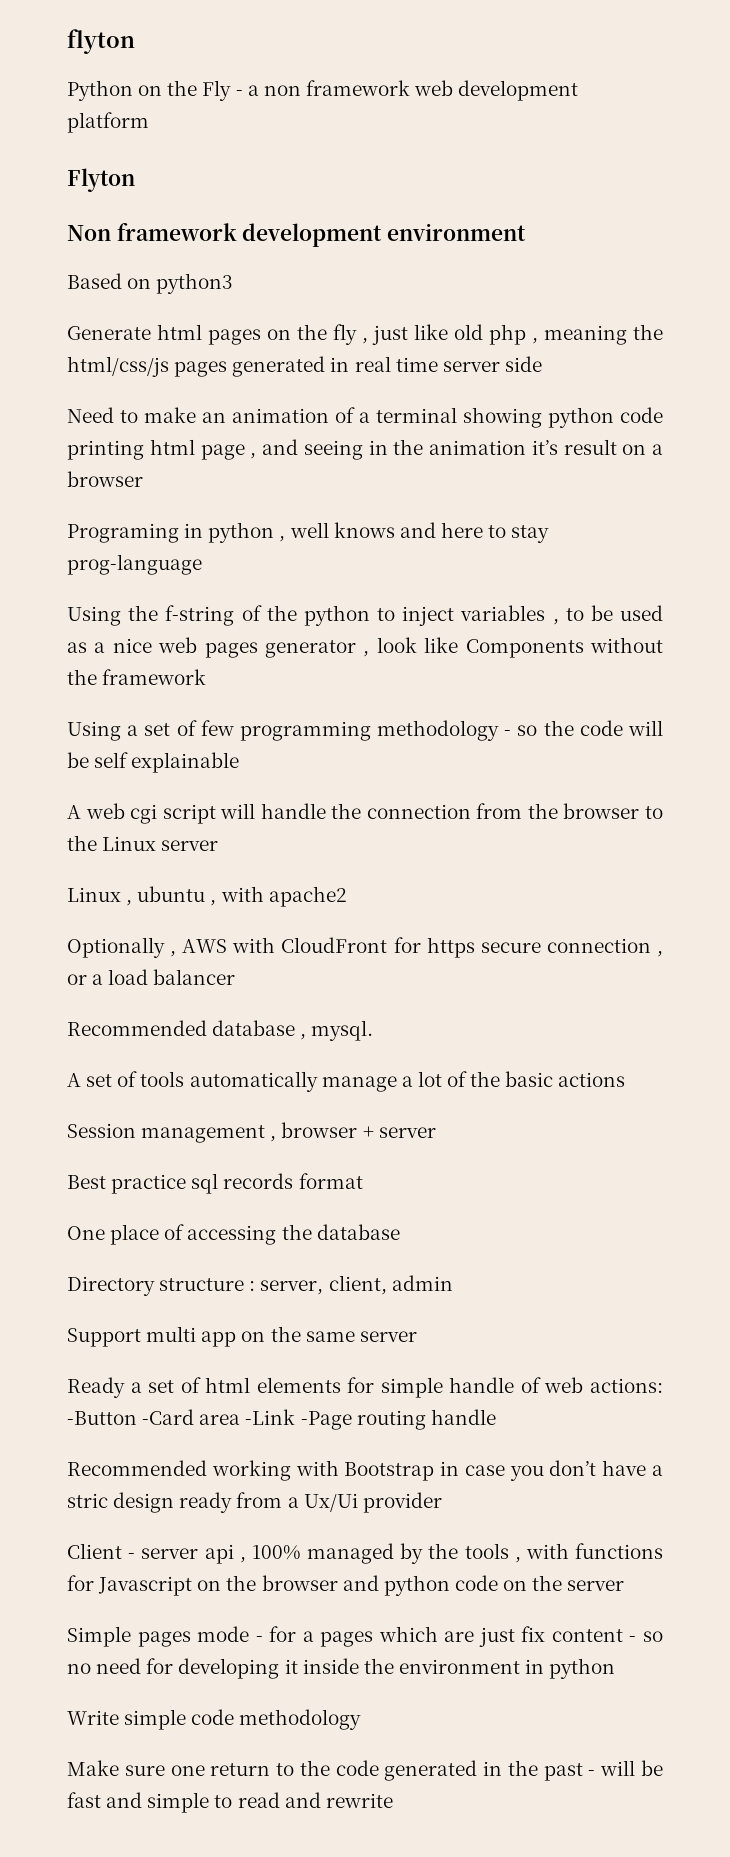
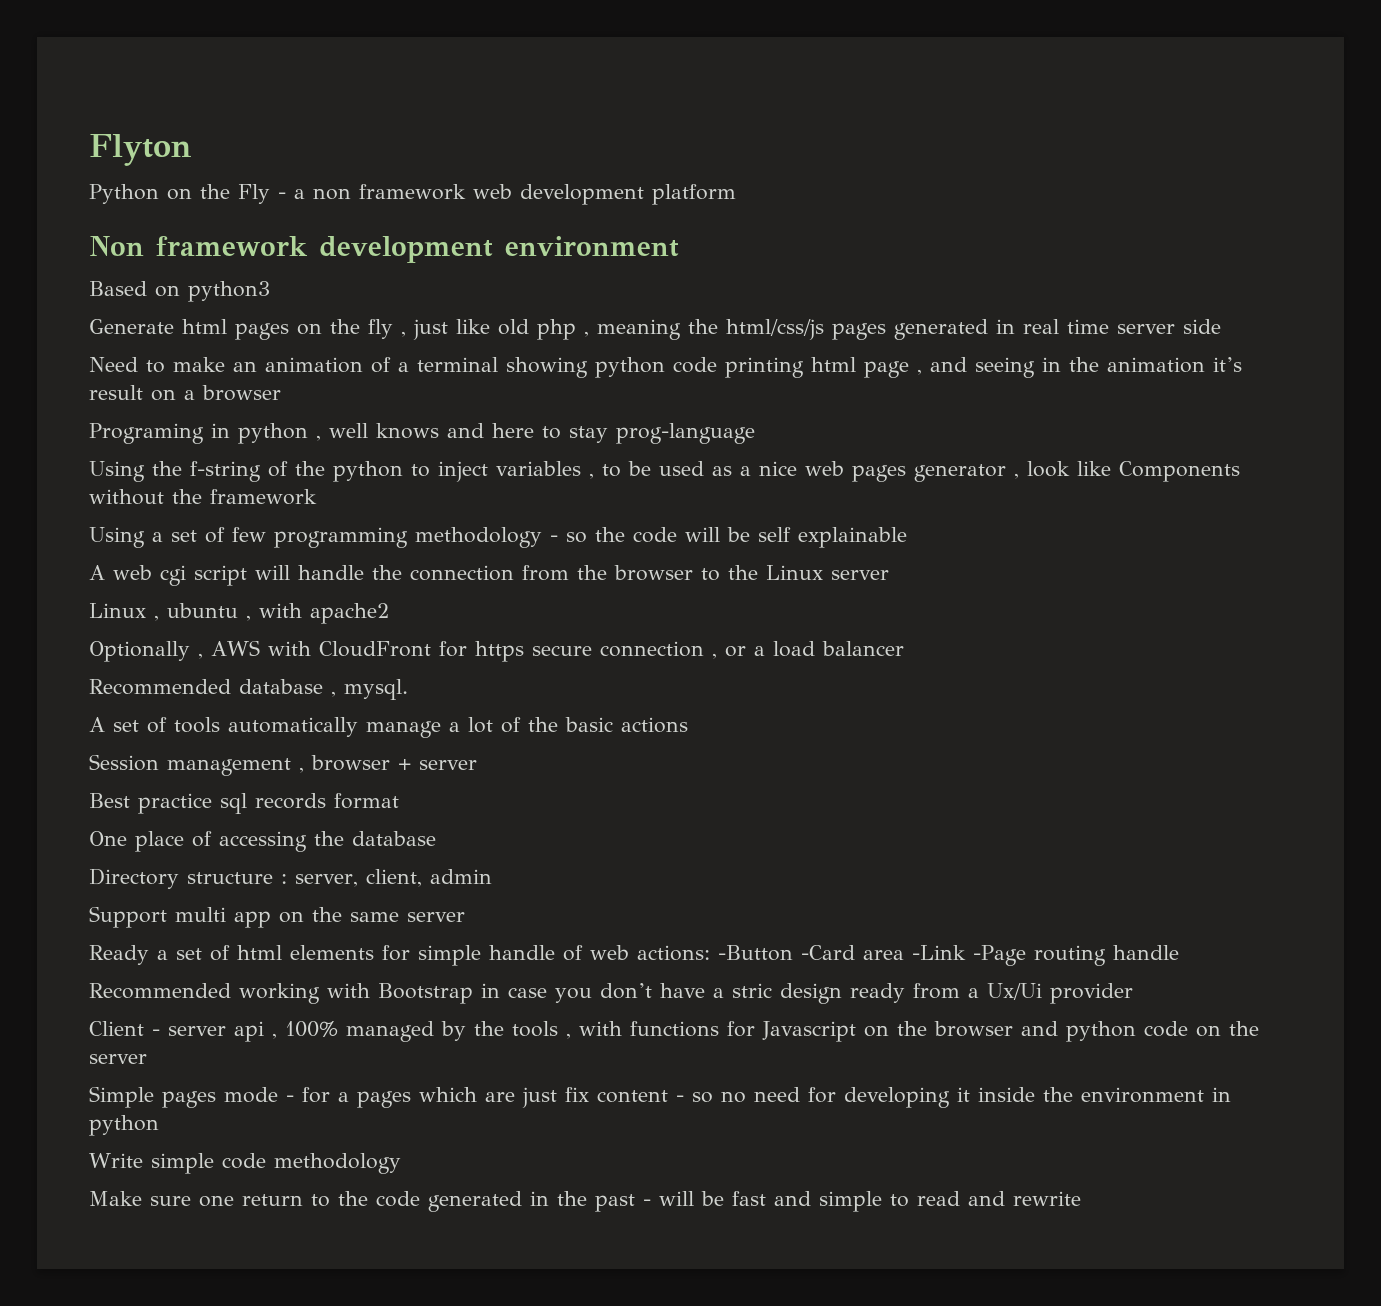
- flyton
+ Flyton
- Flyton

